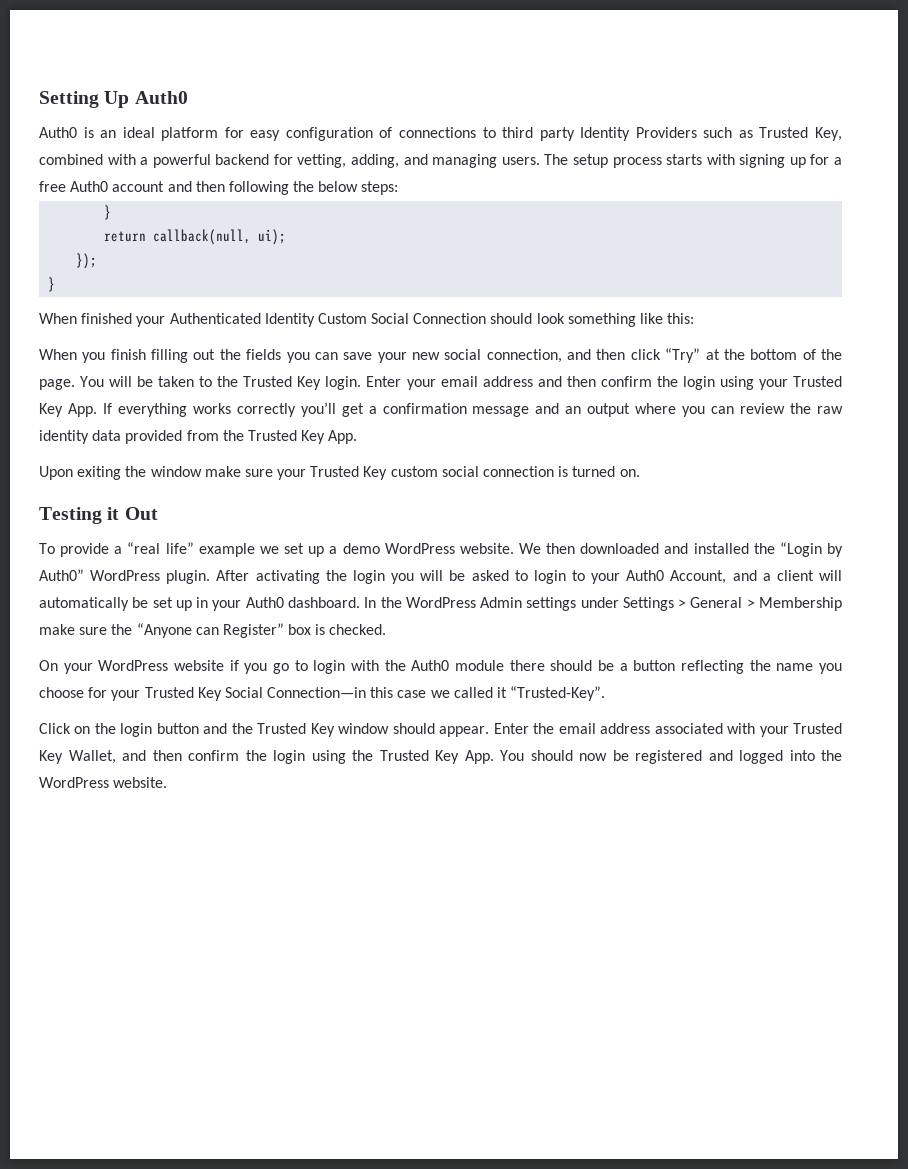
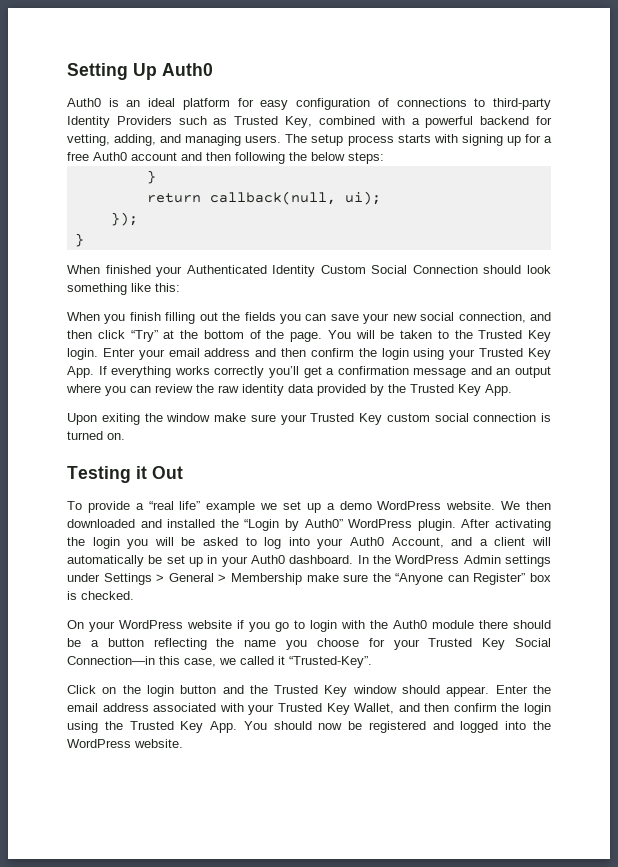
- Auth0 is an ideal platform for easy configuration of connections to third party Identity Providers such as Trusted Key, combined with a powerful backend for vetting, adding, and managing users.
+ Auth0 is an ideal platform for easy configuration of connections to third-party Identity Providers such as Trusted Key, combined with a powerful backend for vetting, adding, and managing users.
- Enter your email address and then confirm the login using your Trusted Key App. If everything works correctly you’ll get a confirmation message and an output where you can review the raw identity data provided from the Trusted Key App.
+ Enter your email address and then confirm the login using your Trusted Key App. If everything works correctly you’ll get a confirmation message and an output where you can review the raw identity data provided by the Trusted Key App.
- After activating the login you will be asked to login to your Auth0 Account, and a client will automatically be set up in your Auth0 dashboard.
+ After activating the login you will be asked to log into your Auth0 Account, and a client will automatically be set up in your Auth0 dashboard.
- On your WordPress website if you go to login with the Auth0 module there should be a button reflecting the name you choose for your Trusted Key Social Connection—in this case we called it “Trusted-Key”.
+ On your WordPress website if you go to login with the Auth0 module there should be a button reflecting the name you choose for your Trusted Key Social Connection—in this case, we called it “Trusted-Key”.

